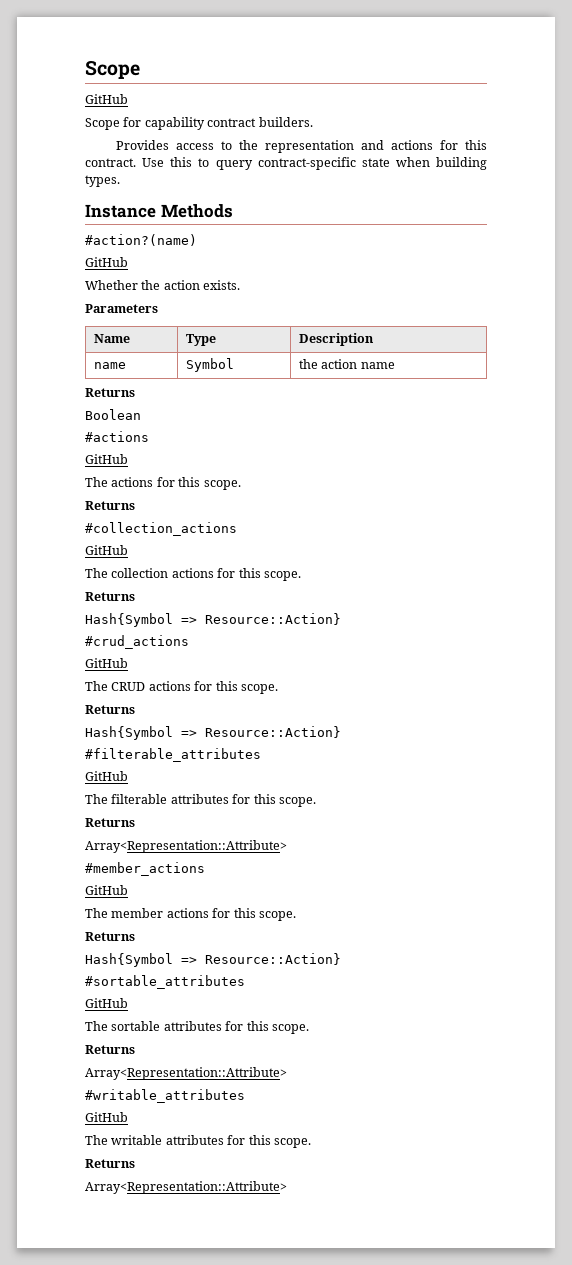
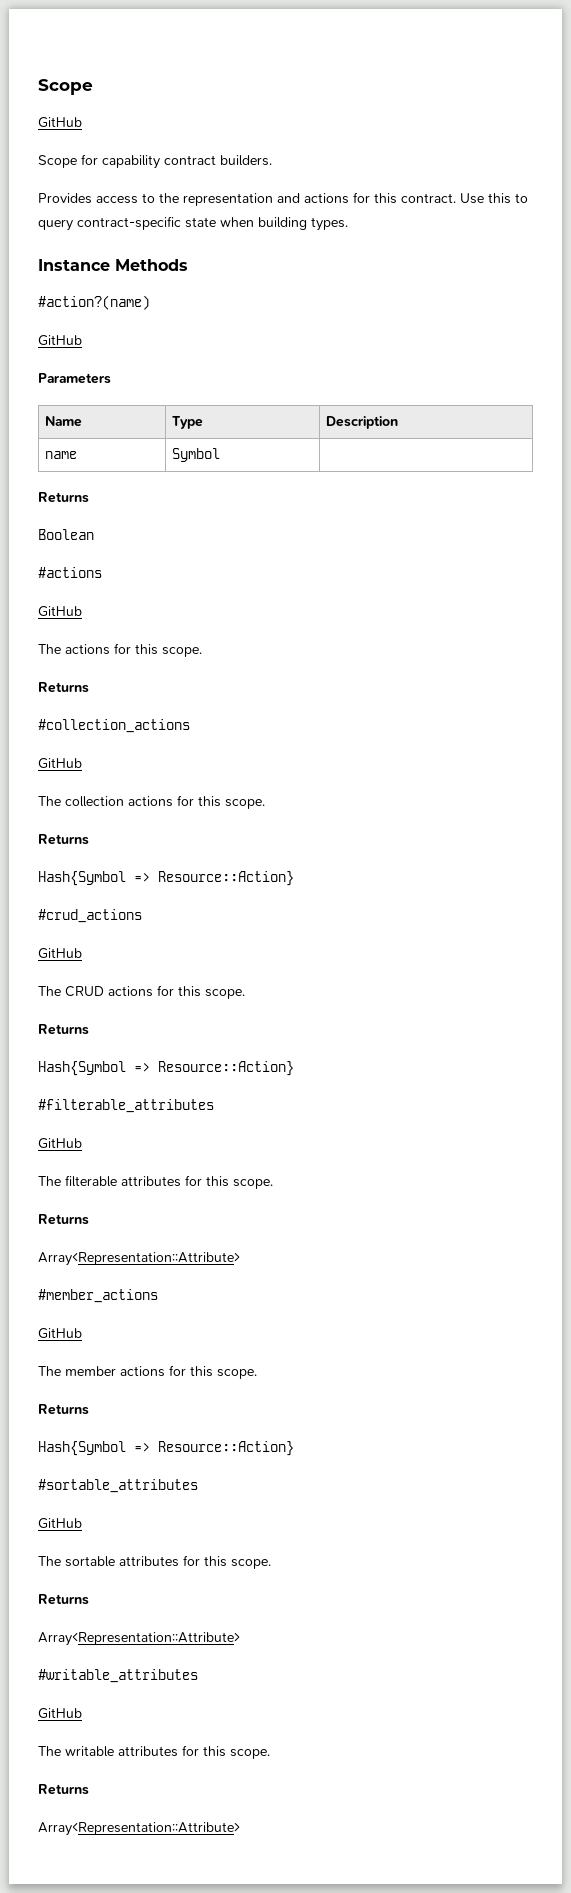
- Whether the action exists.
- name | Symbol | the action name
+ name | Symbol |

